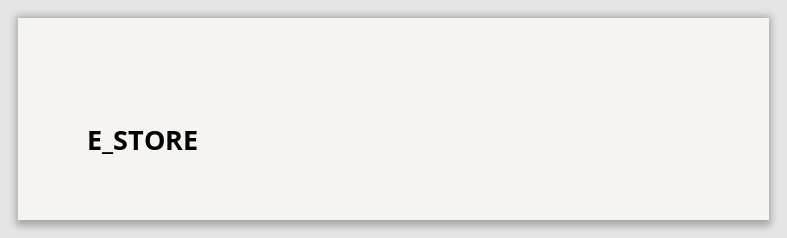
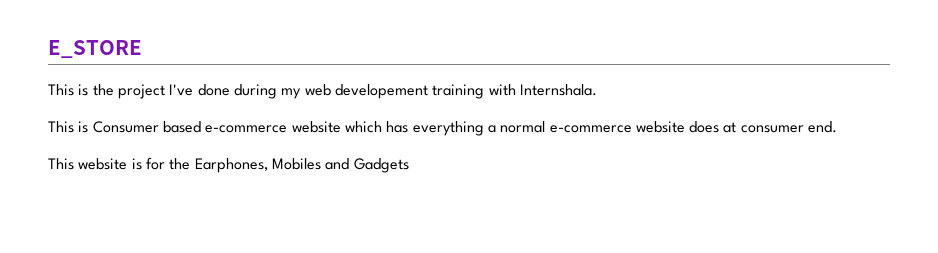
+ This is the project I've done during my web developement training with Internshala.
+ This is Consumer based e-commerce website which has everything a normal e-commerce website does at consumer end.
+ This website is for the Earphones, Mobiles and Gadgets

